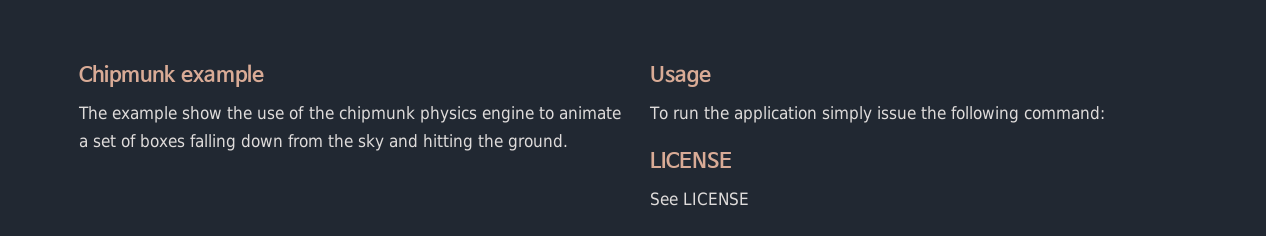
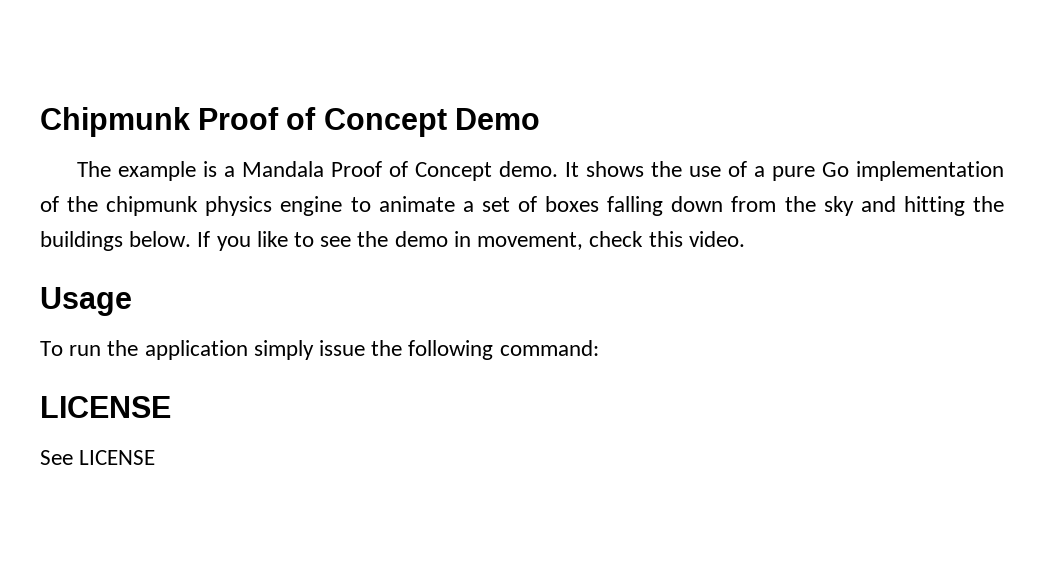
- Chipmunk example
- The example show the use of the chipmunk physics engine to animate a set of boxes falling down from the sky and hitting the ground.
+ Chipmunk Proof of Concept Demo
+ The example is a Mandala Proof of Concept demo. It shows the use of a pure Go implementation of the chipmunk physics engine to animate a set of boxes falling down from the sky and hitting the buildings below. If you like to see the demo in movement, check this video.

